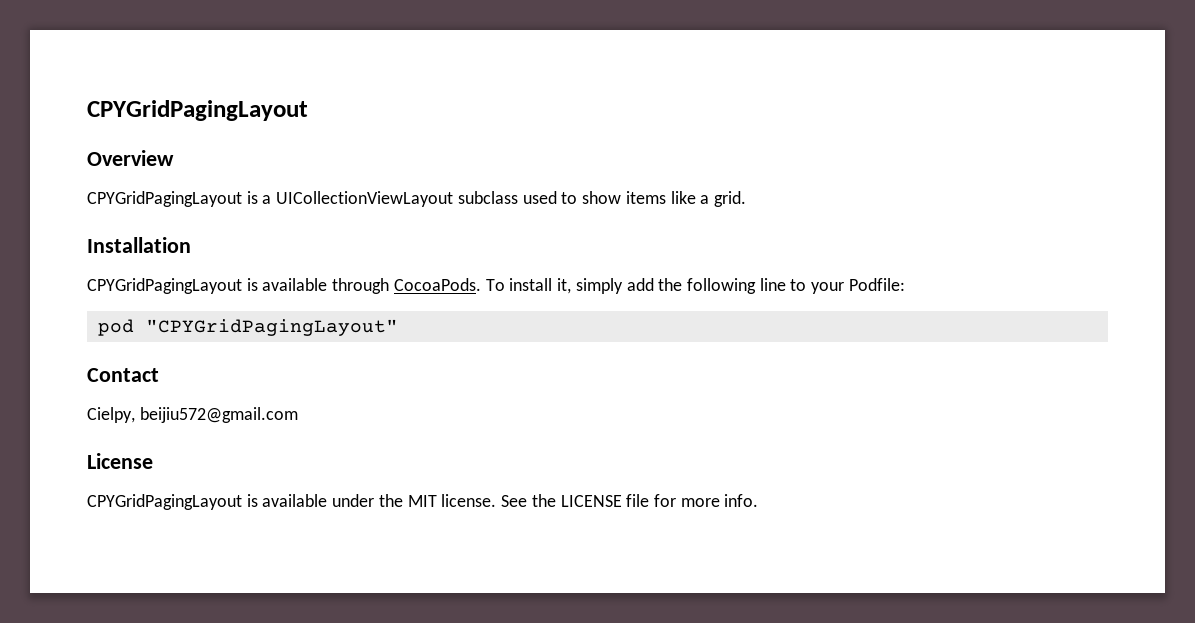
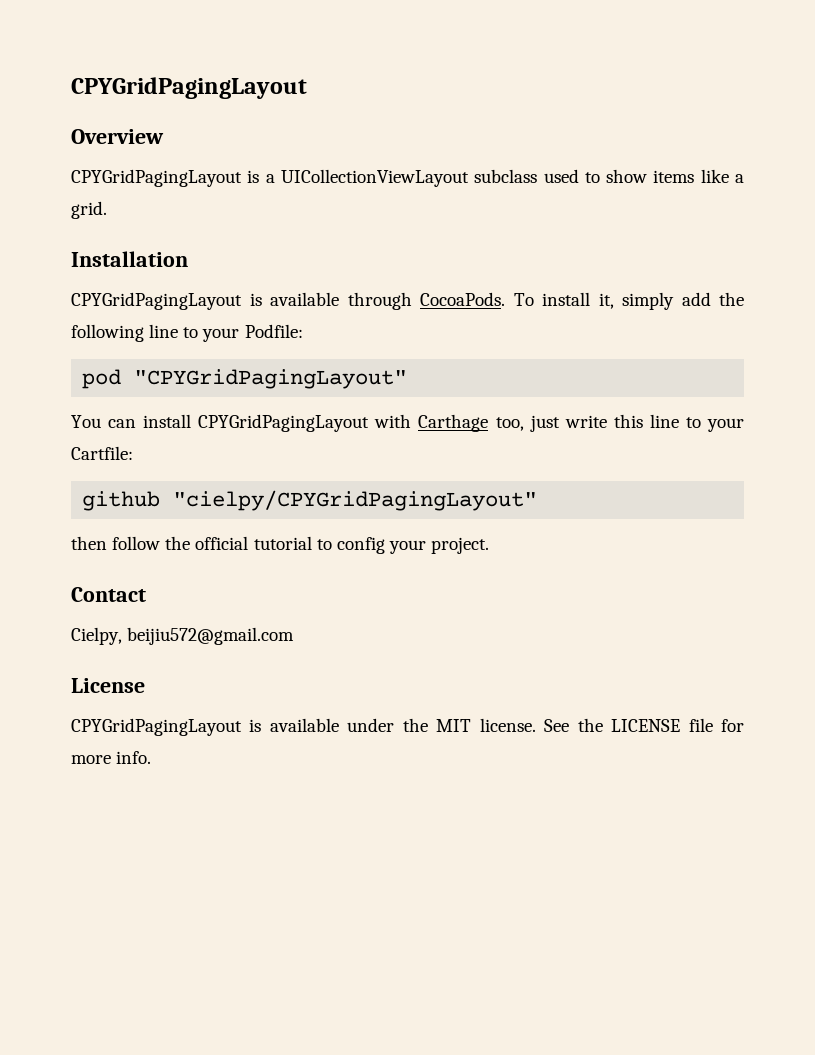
+ You can install CPYGridPagingLayout with Carthage too, just write this line to your Cartfile:
+ github "cielpy/CPYGridPagingLayout"
+ then follow the official tutorial to config your project.

